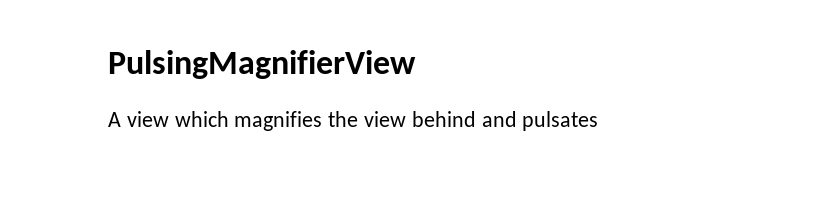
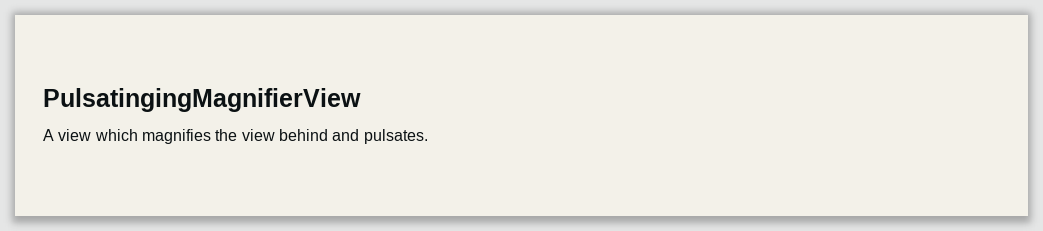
- PulsingMagnifierView
+ PulsatingingMagnifierView
- A view which magnifies the view behind and pulsates
+ A view which magnifies the view behind and pulsates.

